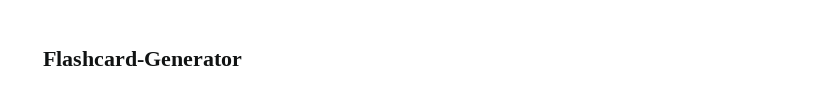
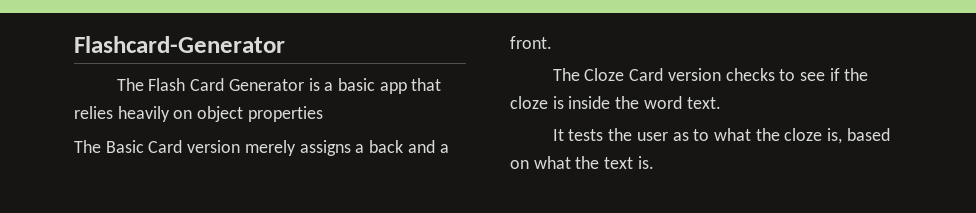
+ The Flash Card Generator is a basic app that relies heavily on object properties
+ The Basic Card version merely assigns a back and a front.
+ The Cloze Card version checks to see if the cloze is inside the word text.
+ It tests the user as to what the cloze is, based on what the text is.

